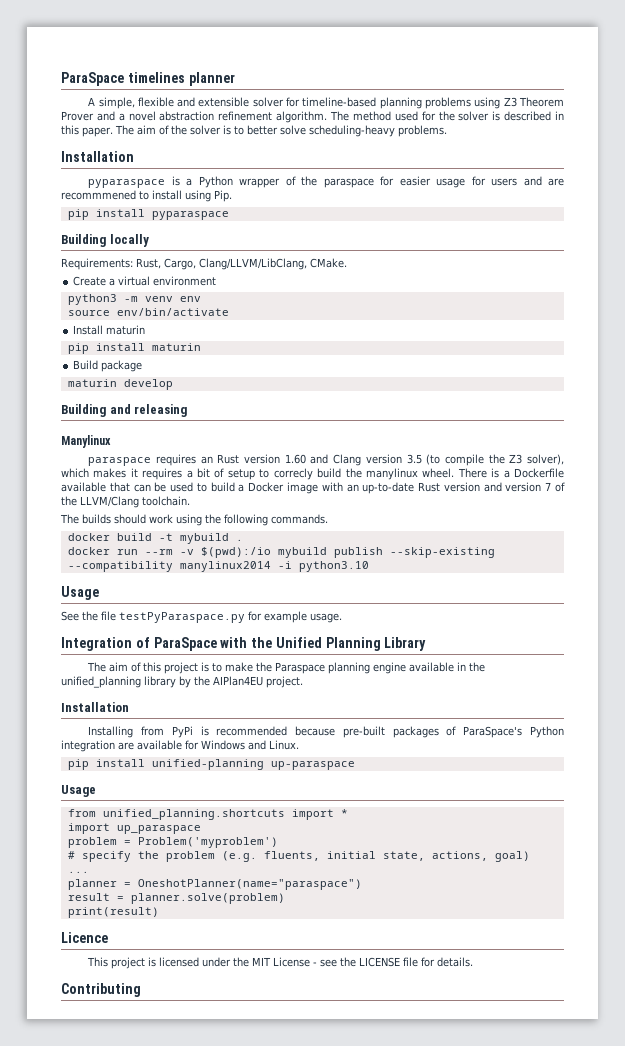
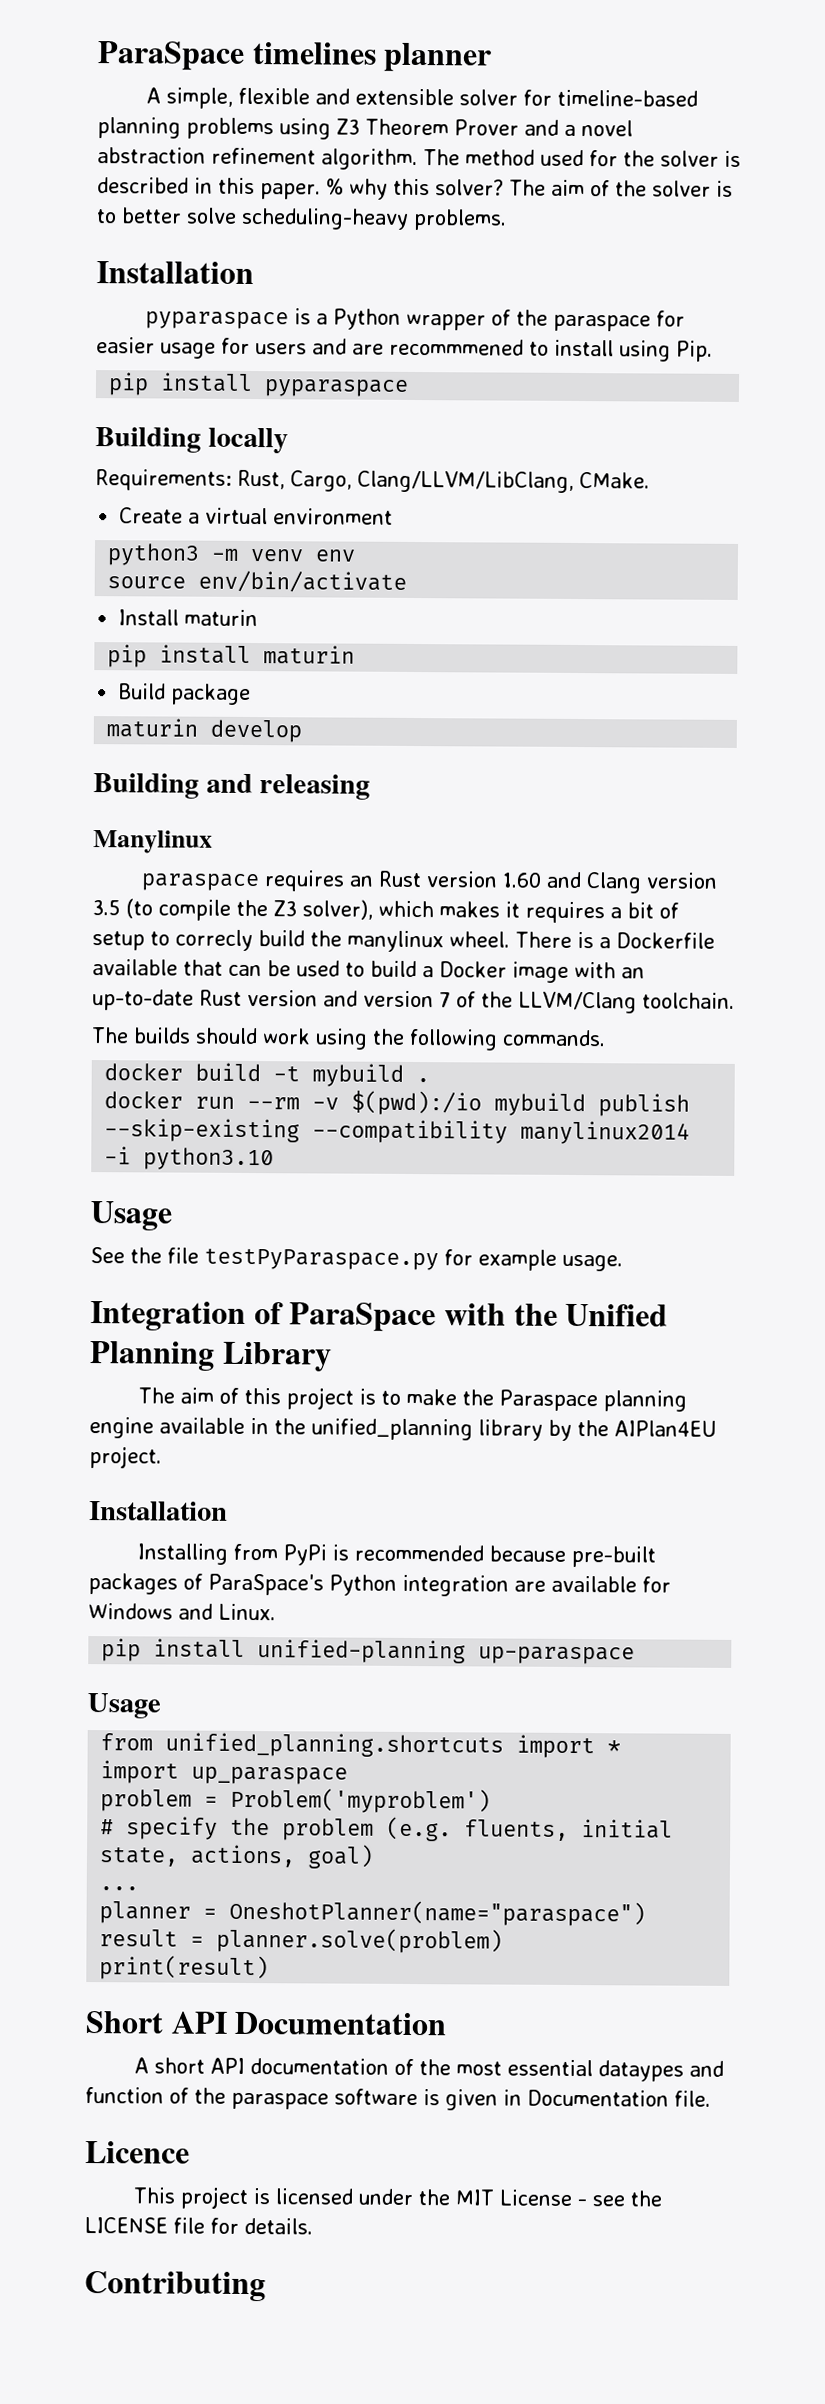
+ % why this solver?
+ Short API Documentation
+ A short API documentation of the most essential dataypes and function of the paraspace software is given in Documentation file.

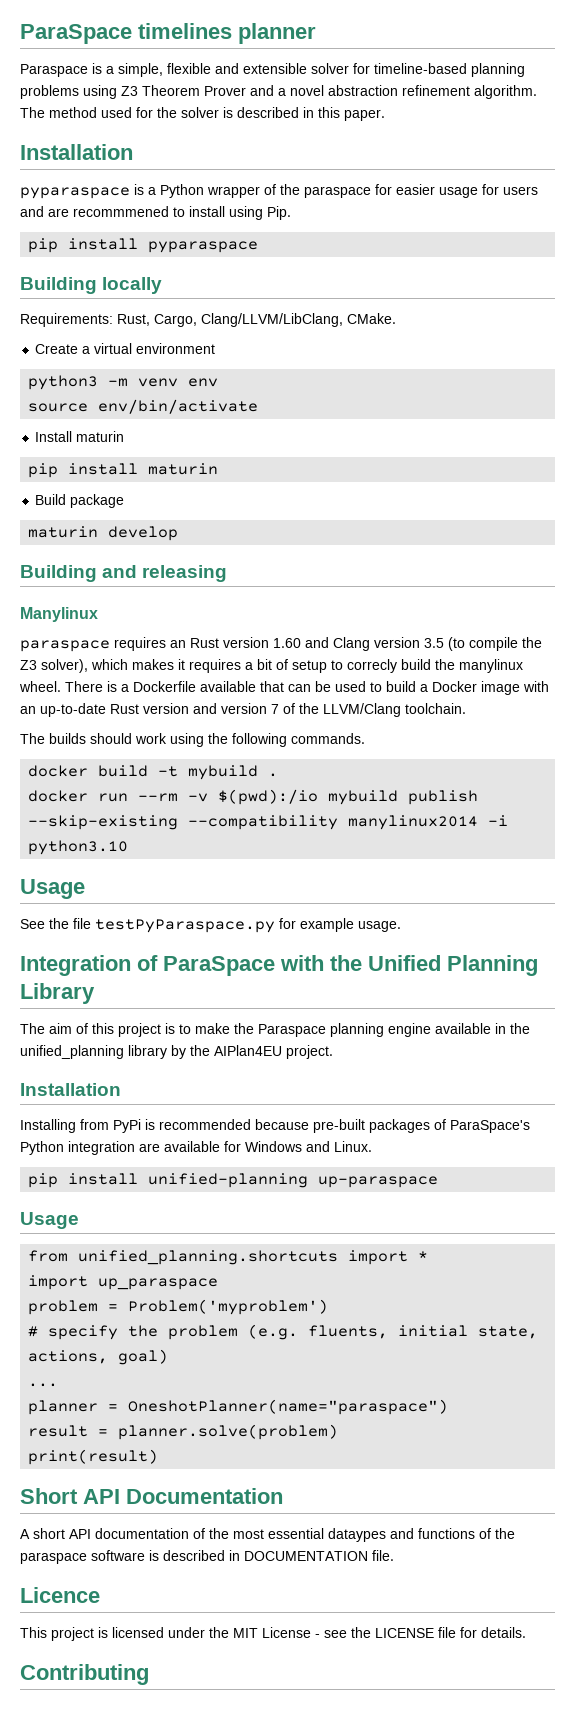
- A simple, flexible and extensible solver for timeline-based planning problems using Z3 Theorem Prover and a novel abstraction refinement algorithm.
+ Paraspace is a simple, flexible and extensible solver for timeline-based planning problems using Z3 Theorem Prover and a novel abstraction refinement algorithm.
- % why this solver? The aim of the solver is to better solve scheduling-heavy problems.
- A short API documentation of the most essential dataypes and function of the paraspace software is given in Documentation file.
+ A short API documentation of the most essential dataypes and functions of the paraspace software is described in DOCUMENTATION file.

